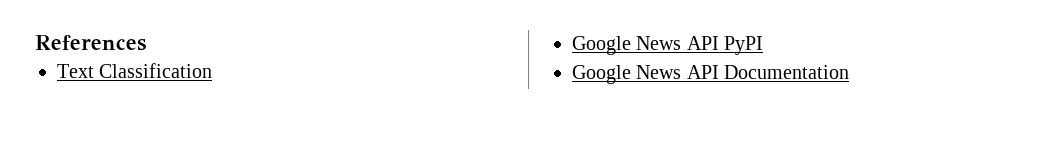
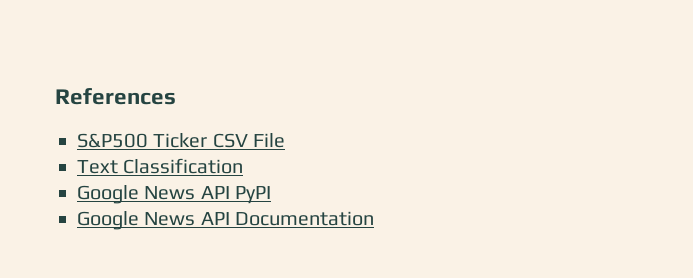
+ S&P500 Ticker CSV File

